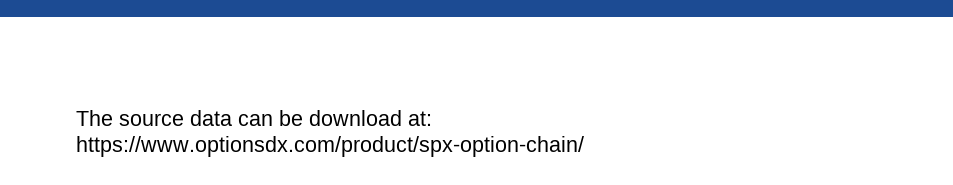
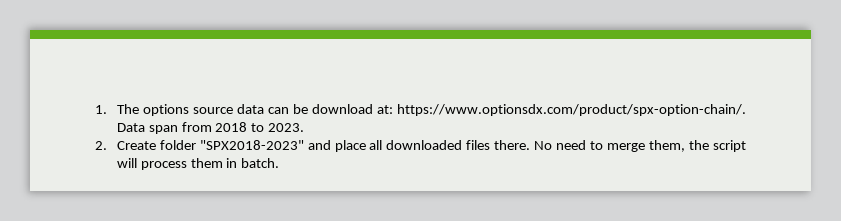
- The source data can be download at: https://www.optionsdx.com/product/spx-option-chain/
+ 1. The options source data can be download at: https://www.optionsdx.com/product/spx-option-chain/. Data span from 2018 to 2023.
+ 2. Create folder "SPX2018-2023" and place all downloaded files there. No need to merge them, the script will process them in batch.

